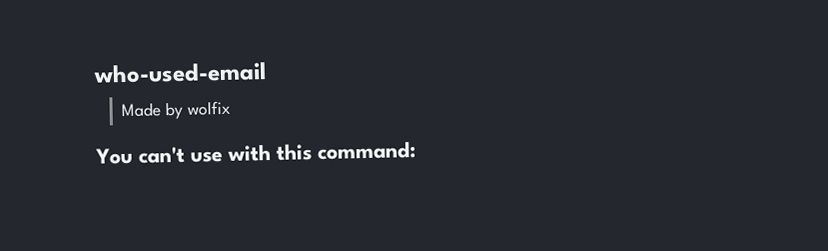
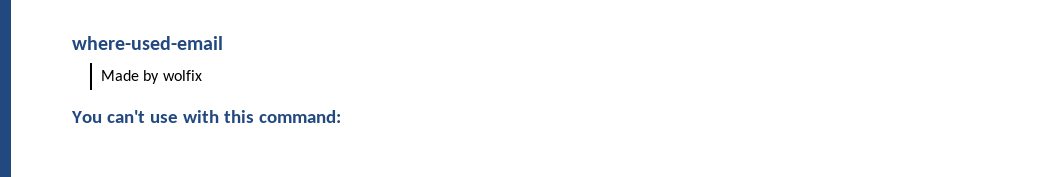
- who-used-email
+ where-used-email

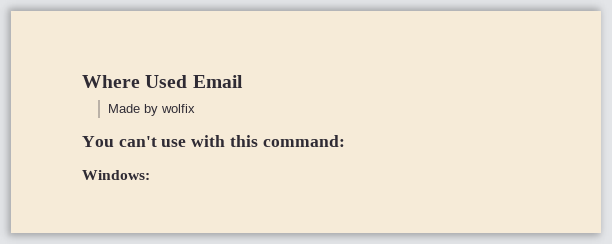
- where-used-email
+ Where Used Email
+ Windows:

